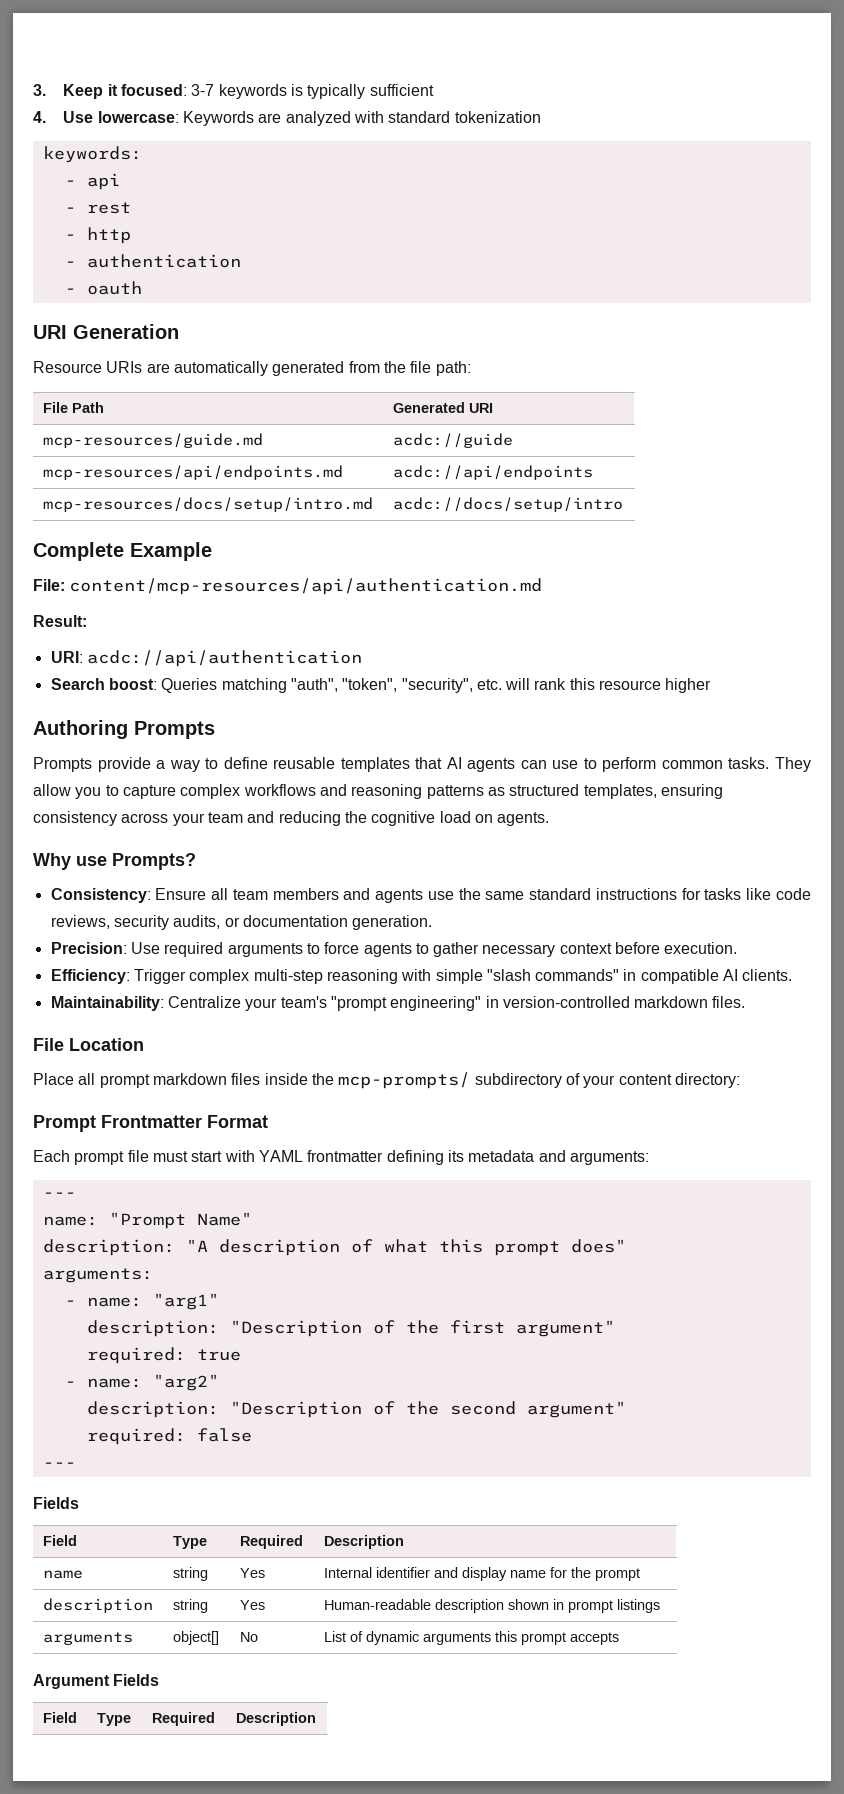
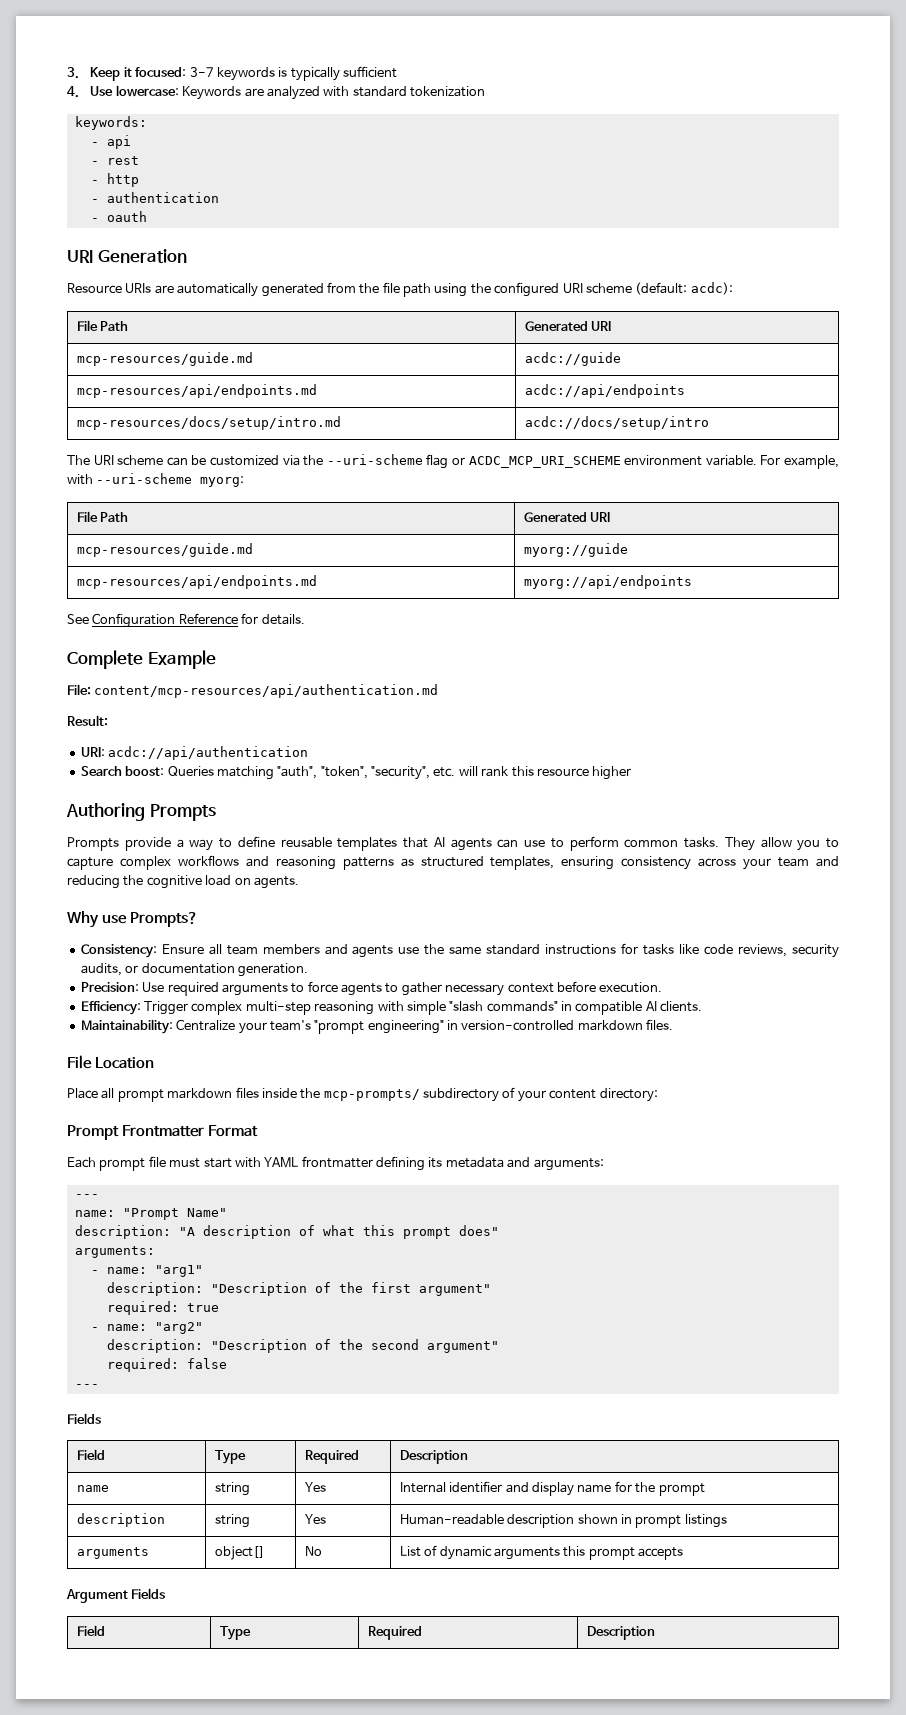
- Resource URIs are automatically generated from the file path:
+ Resource URIs are automatically generated from the file path using the configured URI scheme (default: acdc):
+ The URI scheme can be customized via the --uri-scheme flag or ACDC_MCP_URI_SCHEME environment variable. For example, with --uri-scheme myorg:
+ File Path | Generated URI
+ mcp-resources/guide.md | myorg://guide
+ mcp-resources/api/endpoints.md | myorg://api/endpoints
+ See Configuration Reference for details.

